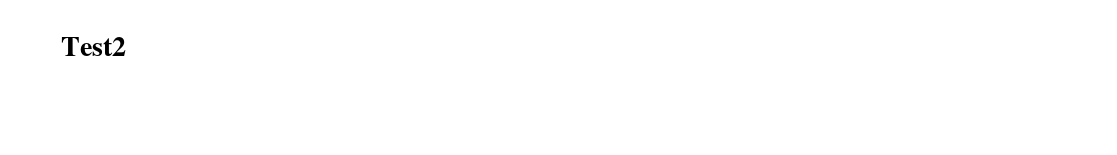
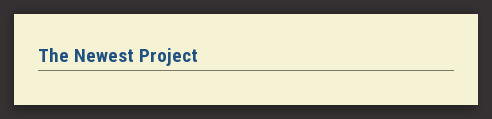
- Test2
+ The Newest Project

